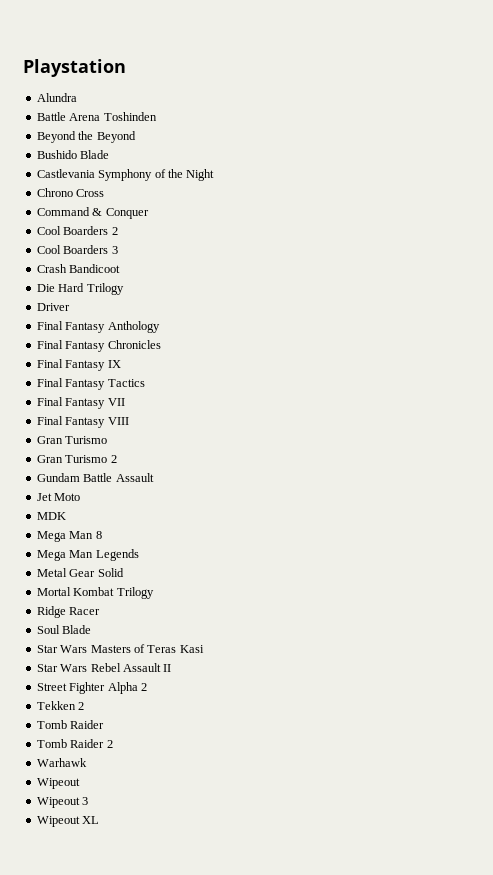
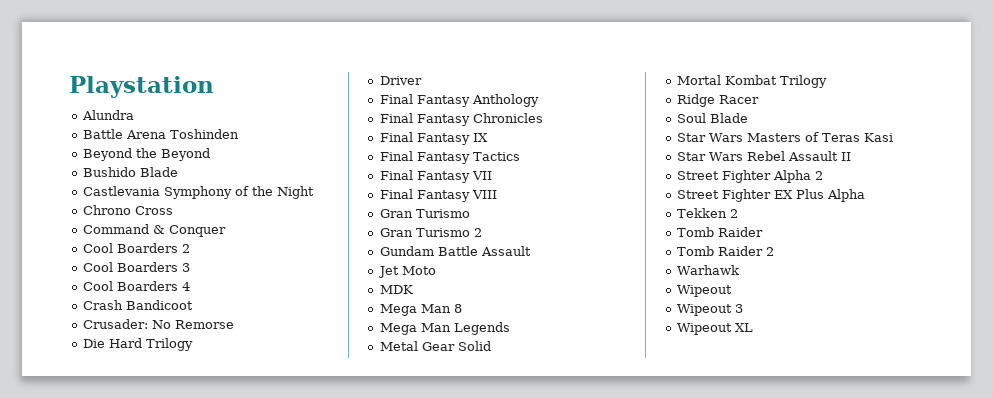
+ Cool Boarders 4
+ Crusader: No Remorse
+ Street Fighter EX Plus Alpha

